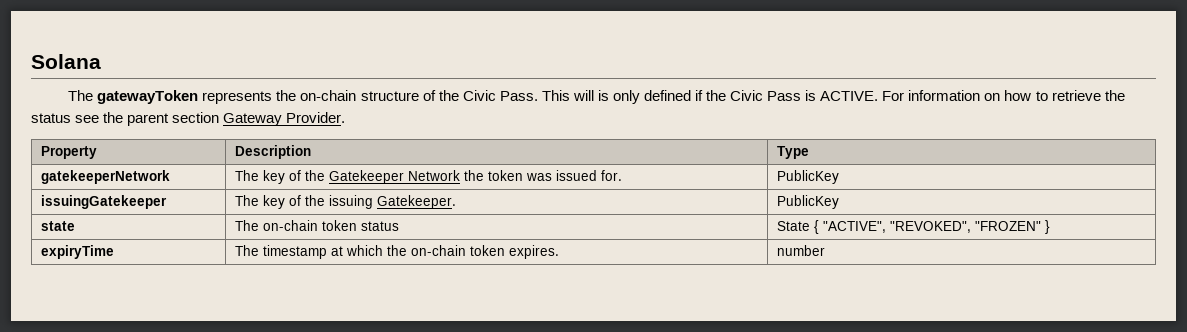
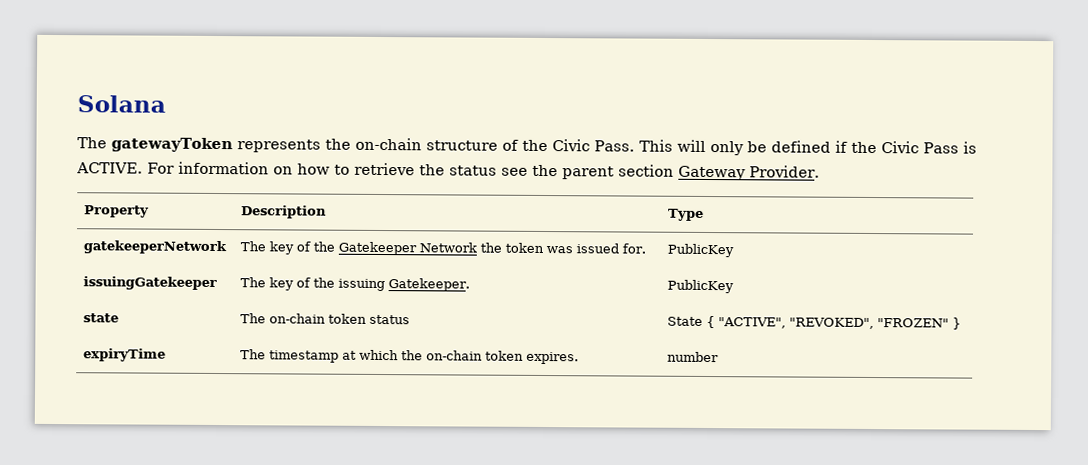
- This will is only defined if the Civic Pass is ACTIVE.
+ This will only be defined if the Civic Pass is ACTIVE.

